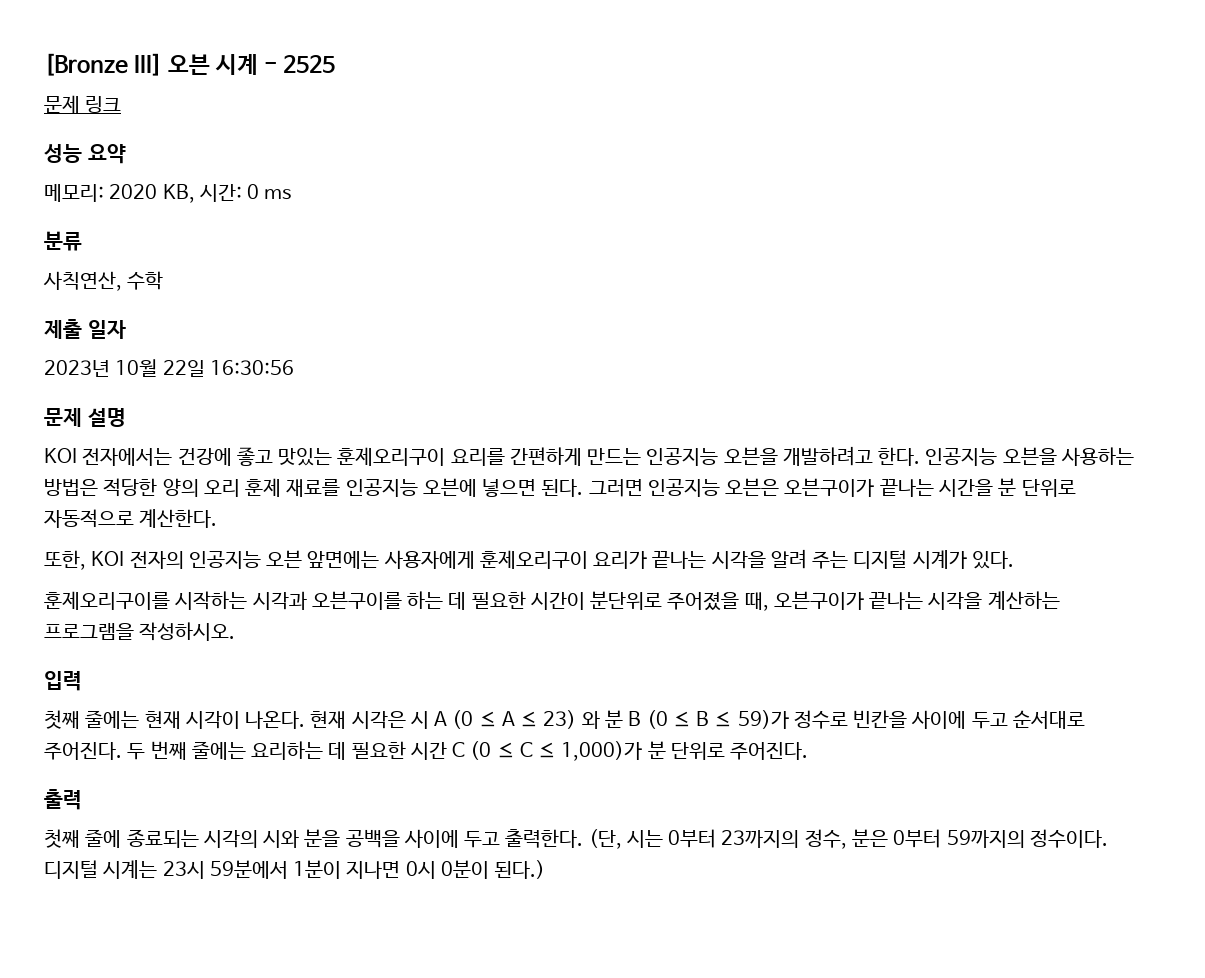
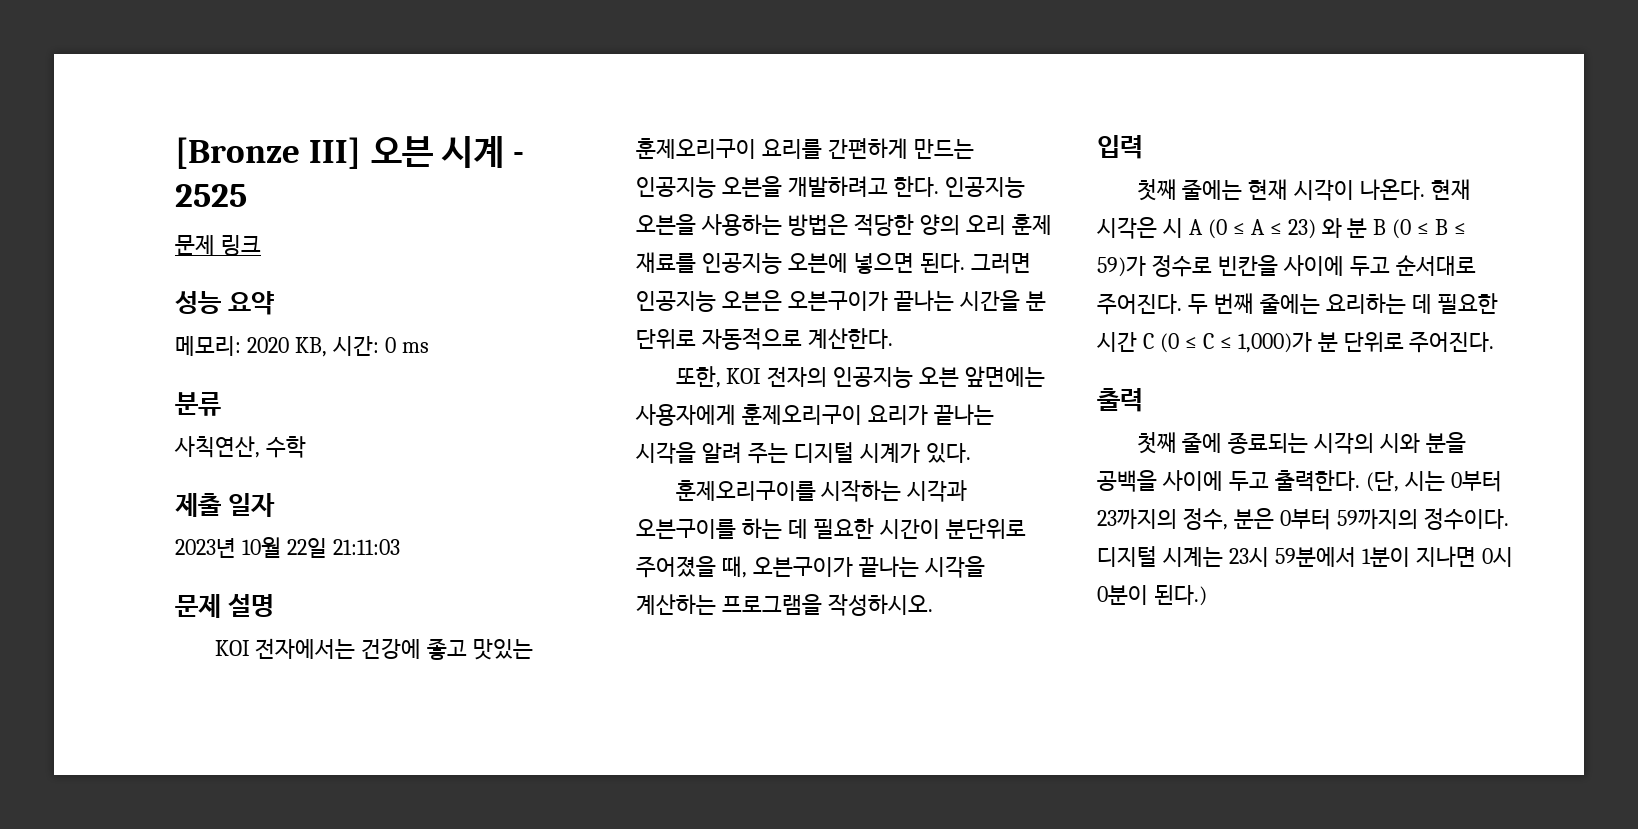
- 2023년 10월 22일 16:30:56
+ 2023년 10월 22일 21:11:03

